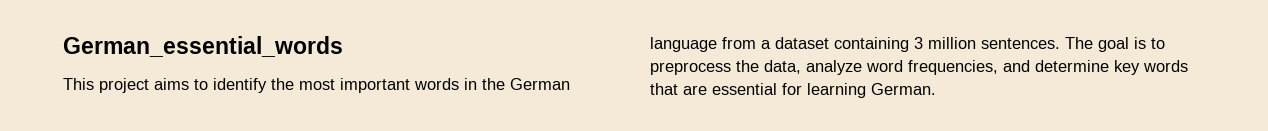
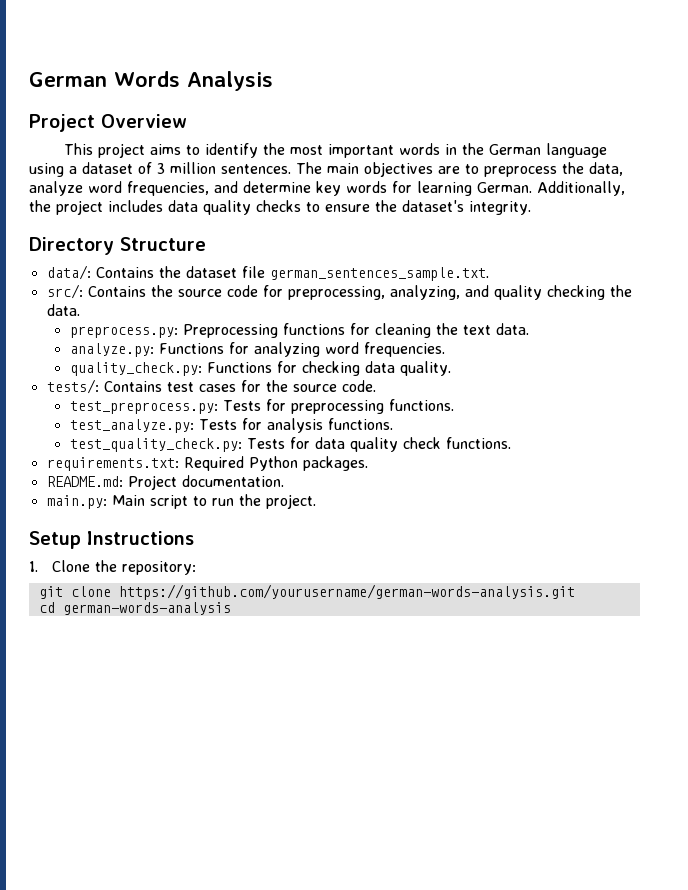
- German_essential_words
+ German Words Analysis
+ Project Overview
- This project aims to identify the most important words in the German language from a dataset containing 3 million sentences.
+ This project aims to identify the most important words in the German language using a dataset of 3 million sentences.
- The goal is to preprocess the data, analyze word frequencies, and determine key words that are essential for learning German.
+ The main objectives are to preprocess the data, analyze word frequencies, and determine key words for learning German. Additionally, the project includes data quality checks to ensure the dataset's integrity.
+ Directory Structure
+ data/: Contains the dataset file german_sentences_sample.txt.
+ src/: Contains the source code for preprocessing, analyzing, and quality checking the data.
+ preprocess.py: Preprocessing functions for cleaning the text data.
+ analyze.py: Functions for analyzing word frequencies.
+ quality_check.py: Functions for checking data quality.
+ tests/: Contains test cases for the source code.
+ test_preprocess.py: Tests for preprocessing functions.
+ test_analyze.py: Tests for analysis functions.
+ test_quality_check.py: Tests for data quality check functions.
+ requirements.txt: Required Python packages.
+ README.md: Project documentation.
+ main.py: Main script to run the project.
+ Setup Instructions
+ 1. Clone the repository:
+ git clone https://github.com/yourusername/german-words-analysis.git
+ cd german-words-analysis

